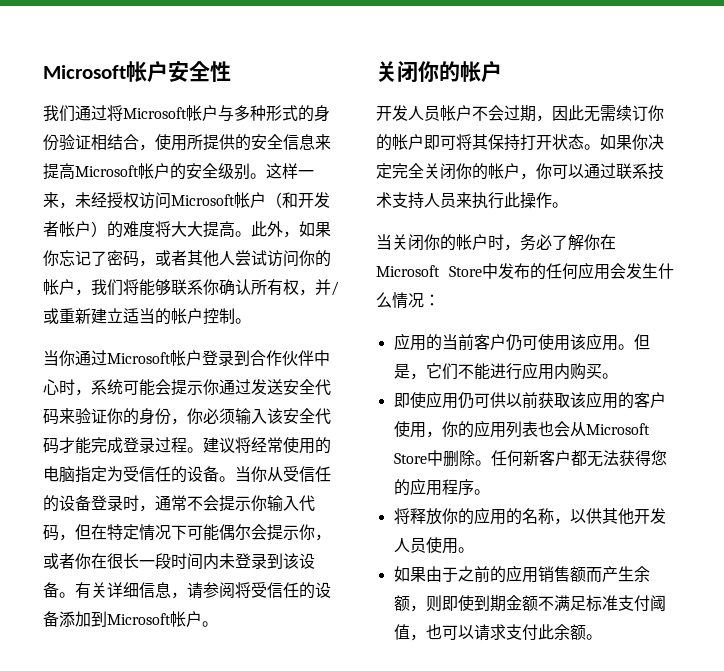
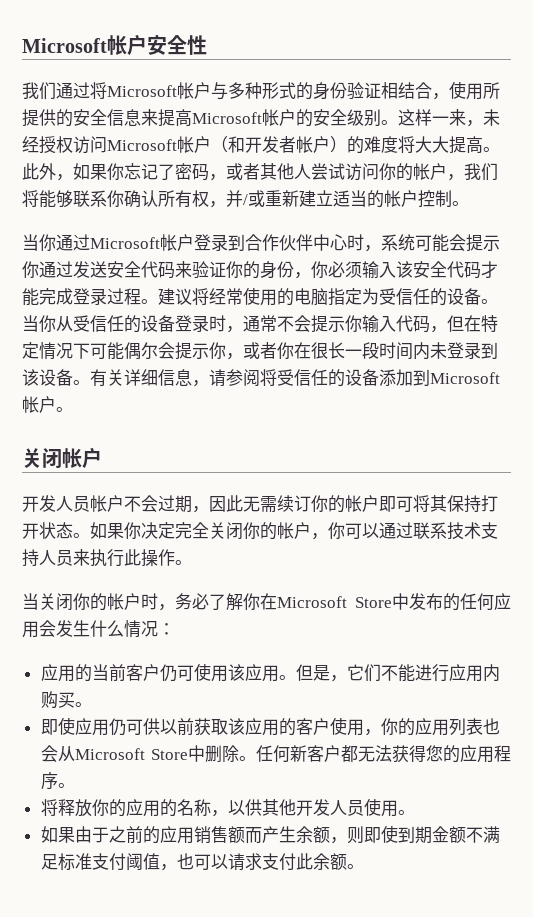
  有关详细信息，请参阅将受信任的设备添加到Microsoft帐户。
- 关闭你的帐户
+ 关闭帐户

